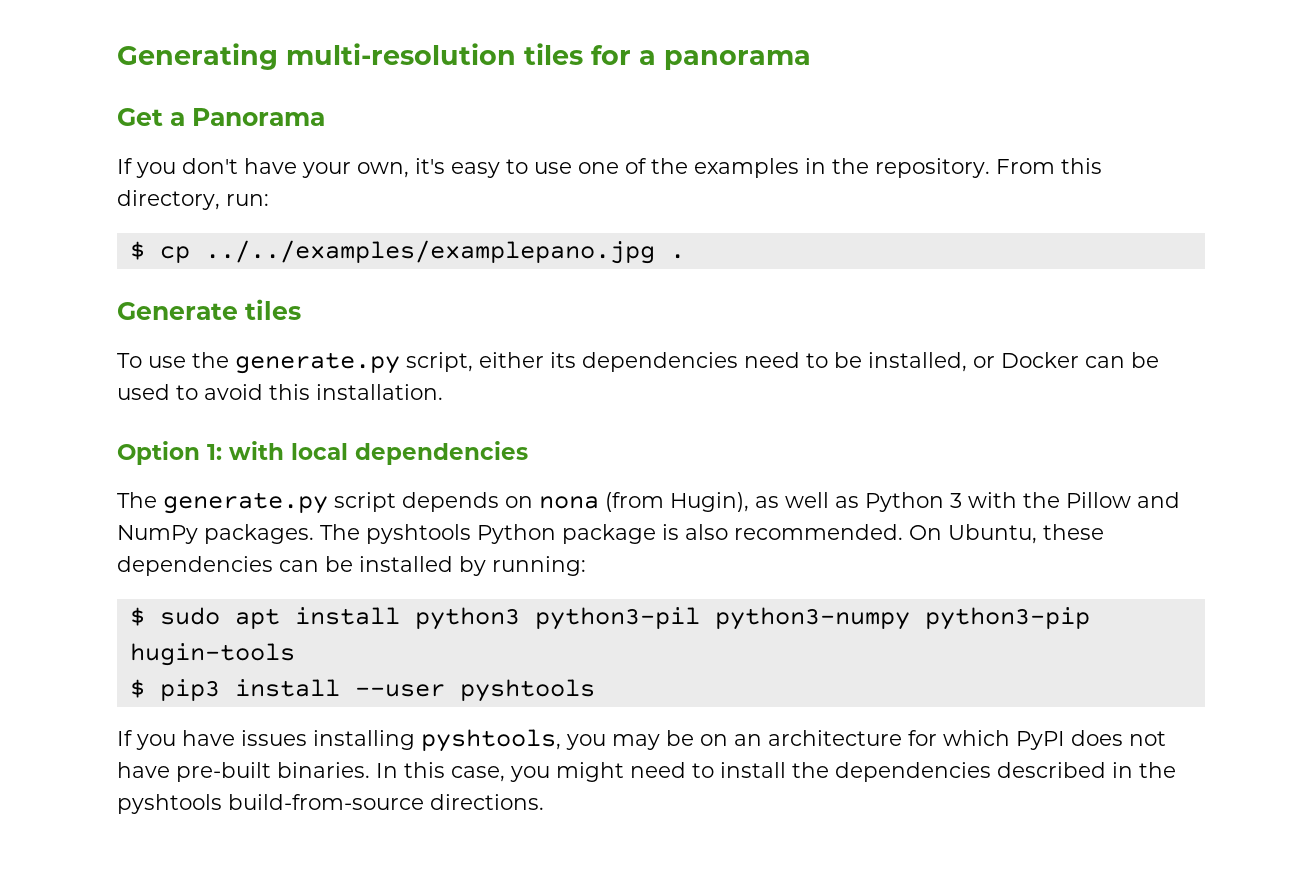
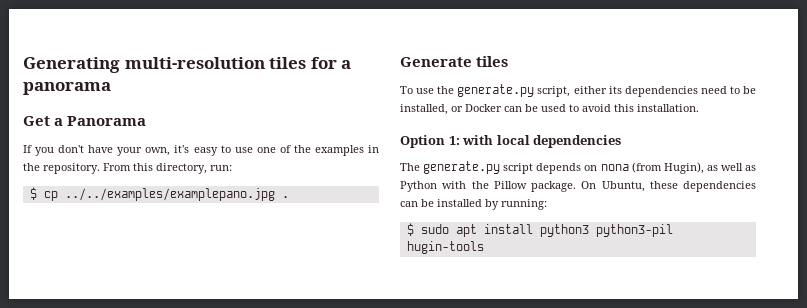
- The generate.py script depends on nona (from Hugin), as well as Python 3 with the Pillow and NumPy packages. The pyshtools Python package is also recommended.
+ The generate.py script depends on nona (from Hugin), as well as Python with the Pillow package.
- $ sudo apt install python3 python3-pil python3-numpy python3-pip hugin-tools
+ $ sudo apt install python3 python3-pil hugin-tools
- $ pip3 install --user pyshtools
- If you have issues installing pyshtools, you may be on an architecture for which PyPI does not have pre-built binaries. In this case, you might need to install the dependencies described in the pyshtools build-from-source directions.

